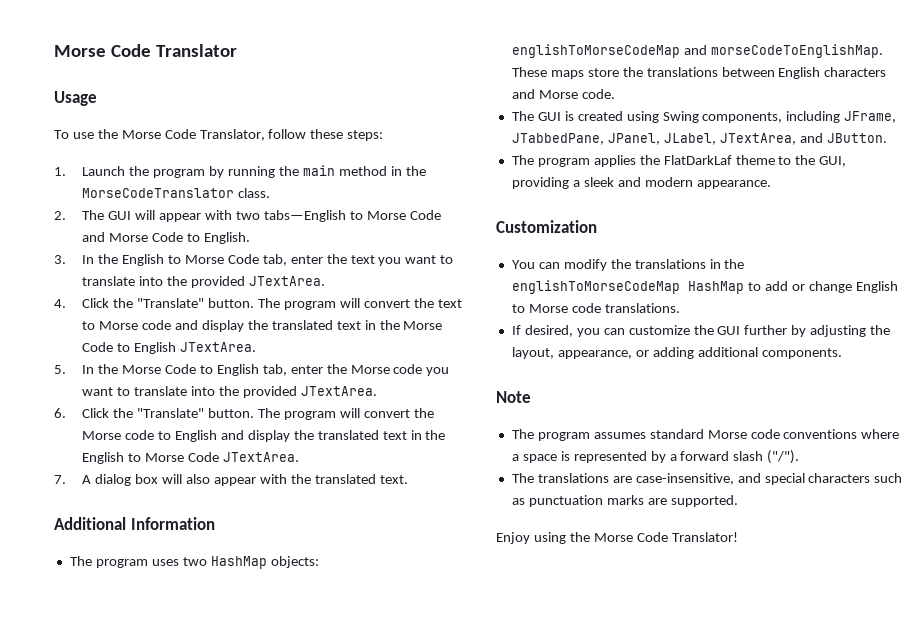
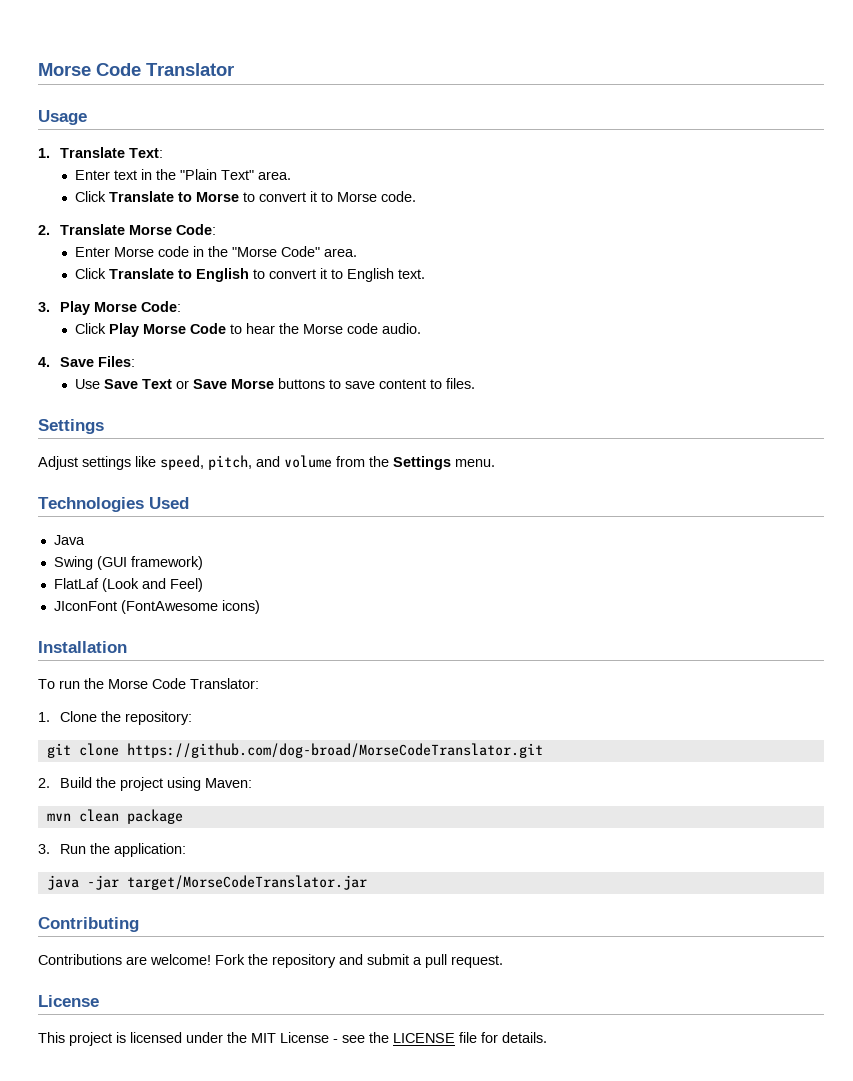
+ 1. Translate Text:
+ Enter text in the "Plain Text" area.
+ Click Translate to Morse to convert it to Morse code.
+ 2. Translate Morse Code:
+ Enter Morse code in the "Morse Code" area.
+ Click Translate to English to convert it to English text.
+ 3. Play Morse Code:
+ Click Play Morse Code to hear the Morse code audio.
+ 4. Save Files:
+ Use Save Text or Save Morse buttons to save content to files.
+ Settings
+ Adjust settings like speed, pitch, and volume from the Settings menu.
+ Technologies Used
+ Java
+ Swing (GUI framework)
+ FlatLaf (Look and Feel)
+ JIconFont (FontAwesome icons)
+ Installation
- To use the Morse Code Translator, follow these steps:
- 1. Launch the program by running the main method in the MorseCodeTranslator class.
- 2. The GUI will appear with two tabs—English to Morse Code and Morse Code to English.
- 3. In the English to Morse Code tab, enter the text you want to translate into the provided JTextArea.
- 4. Click the "Translate" button. The program will convert the text to Morse code and display the translated text in the Morse Code to English JTextArea.
- 5. In the Morse Code to English tab, enter the Morse code you want to translate into the provided JTextArea.
- 6. Click the "Translate" button. The program will convert the Morse code to English and display the translated text in the English to Morse Code JTextArea.
- 7. A dialog box will also appear with the translated text.
- Additional Information
- The program uses two HashMap objects: englishToMorseCodeMap and morseCodeToEnglishMap. These maps store the translations between English characters and Morse code.
- The GUI is created using Swing components, including JFrame, JTabbedPane, JPanel, JLabel, JTextArea, and JButton.
- The program applies the FlatDarkLaf theme to the GUI, providing a sleek and modern appearance.
- Customization
- You can modify the translations in the englishToMorseCodeMap HashMap to add or change English to Morse code translations.
- If desired, you can customize the GUI further by adjusting the layout, appearance, or adding additional components.
- Note
- The program assumes standard Morse code conventions where a space is represented by a forward slash ("/").
- The translations are case-insensitive, and special characters such as punctuation marks are supported.
- Enjoy using the Morse Code Translator!
+ To run the Morse Code Translator:
+ 1. Clone the repository:
+ git clone https://github.com/dog-broad/MorseCodeTranslator.git
+ 2. Build the project using Maven:
+ mvn clean package
+ 3. Run the application:
+ java -jar target/MorseCodeTranslator.jar
+ Contributing
+ Contributions are welcome! Fork the repository and submit a pull request.
+ License
+ This project is licensed under the MIT License - see the LICENSE file for details.

